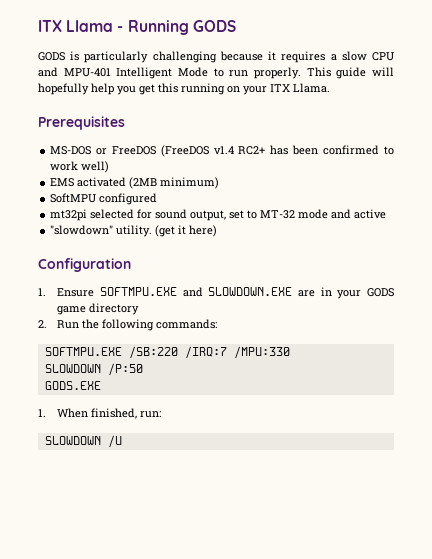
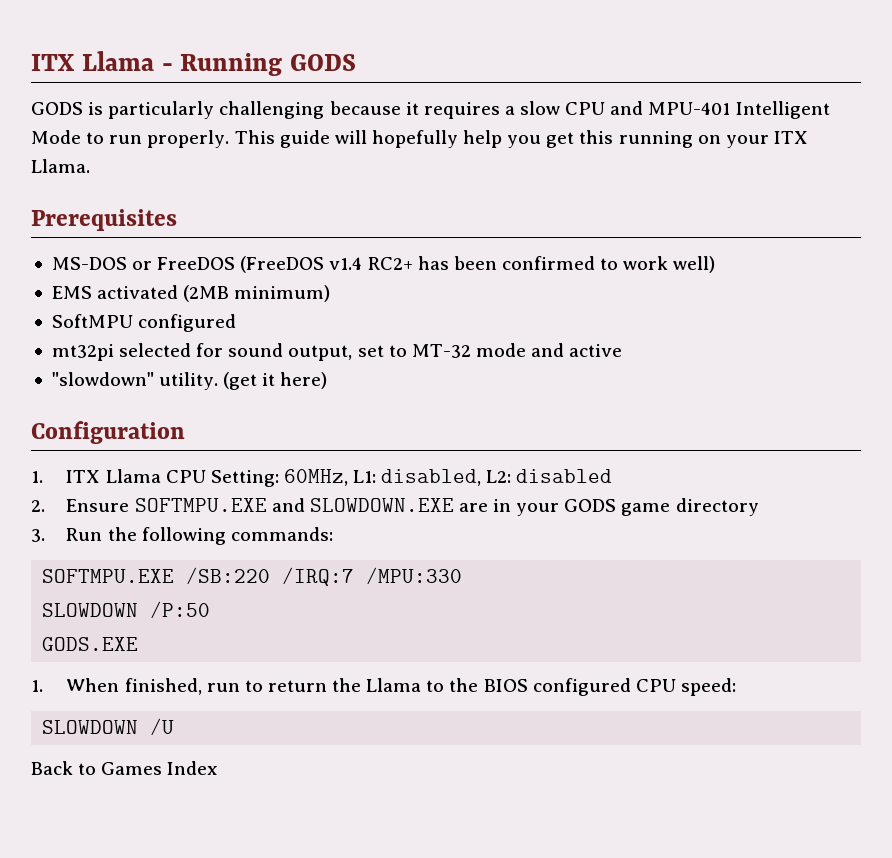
- 1. Ensure SOFTMPU.EXE and SLOWDOWN.EXE are in your GODS game directory
+ 1. ITX Llama CPU Setting: 60MHz, L1: disabled, L2: disabled
+ 2. Ensure SOFTMPU.EXE and SLOWDOWN.EXE are in your GODS game directory
- 2. Run the following commands:
+ 3. Run the following commands:
- 1. When finished, run:
+ 1. When finished, run to return the Llama to the BIOS configured CPU speed:
  SLOWDOWN /U
+ Back to Games Index

